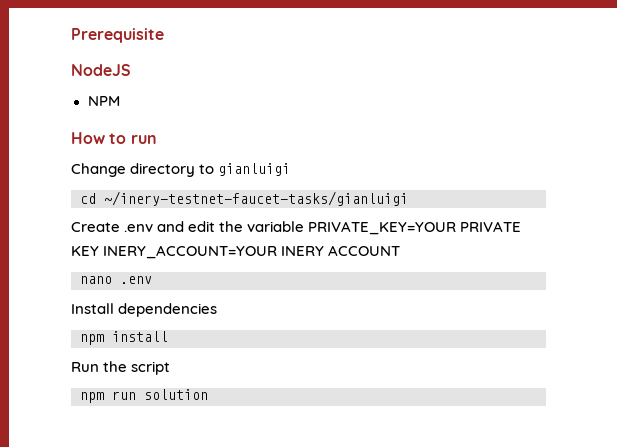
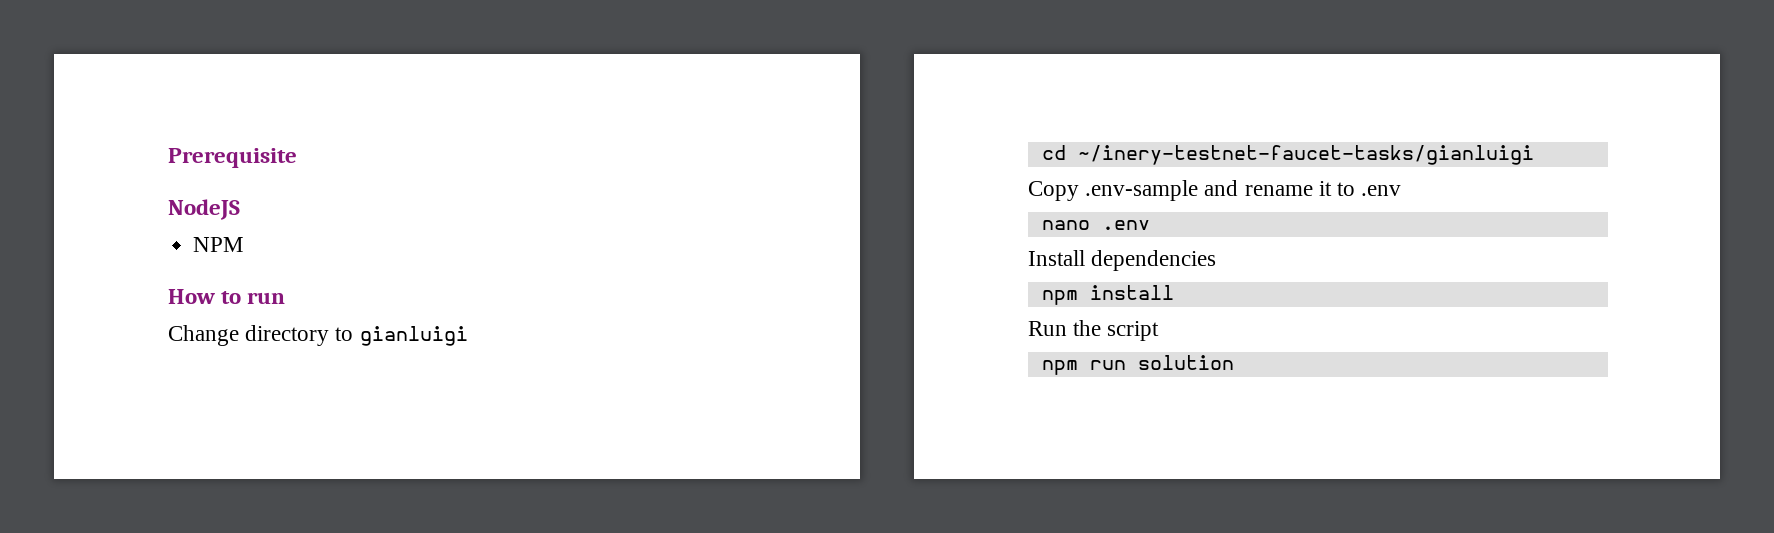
- Create .env and edit the variable PRIVATE_KEY=YOUR PRIVATE KEY INERY_ACCOUNT=YOUR INERY ACCOUNT
+ Copy .env-sample and rename it to .env

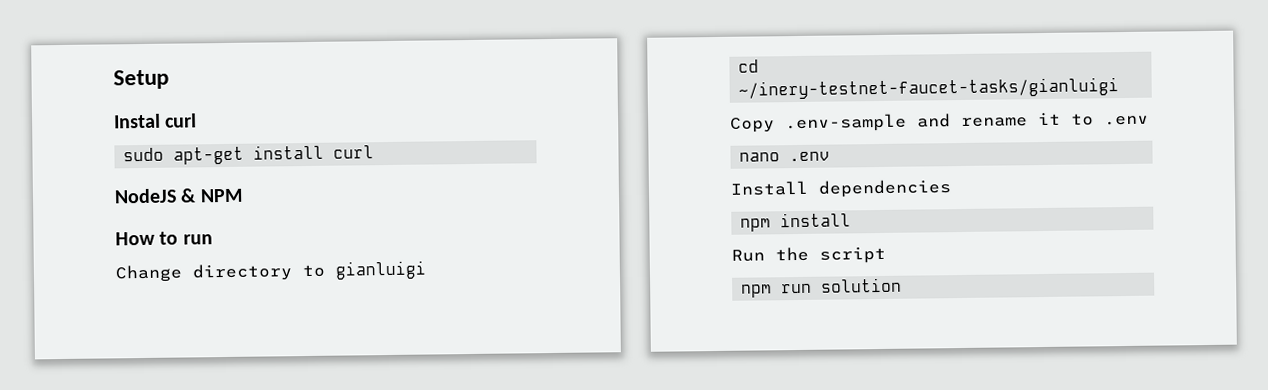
- Prerequisite
+ Setup
+ Instal curl
+ sudo apt-get install curl
- NodeJS
- NPM
+ NodeJS & NPM

